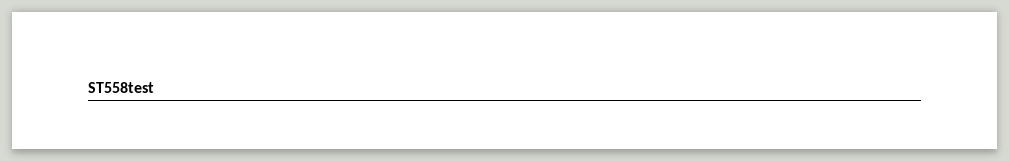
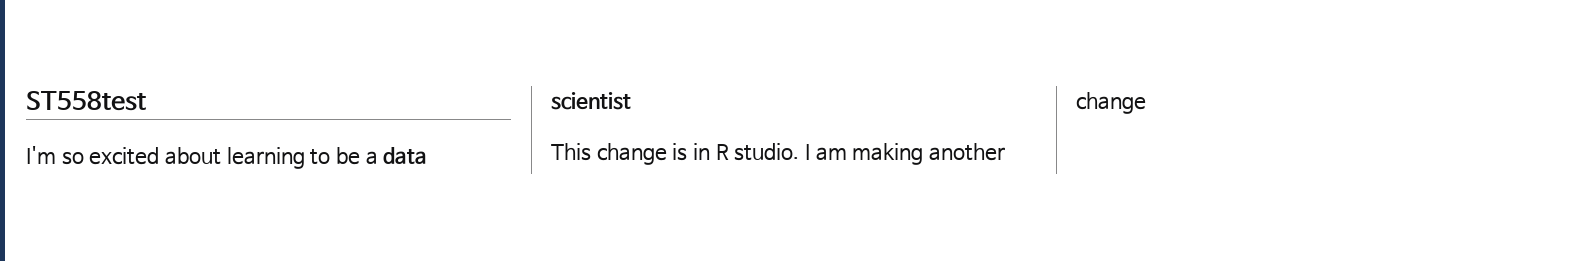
+ I'm so excited about learning to be a data scientist
+ This change is in R studio. I am making another change

